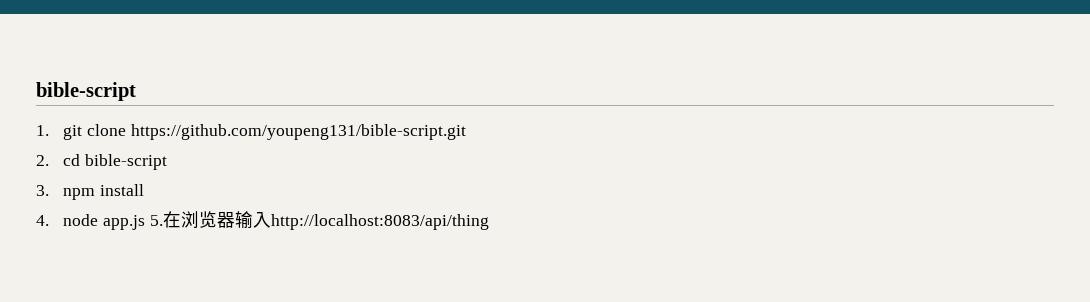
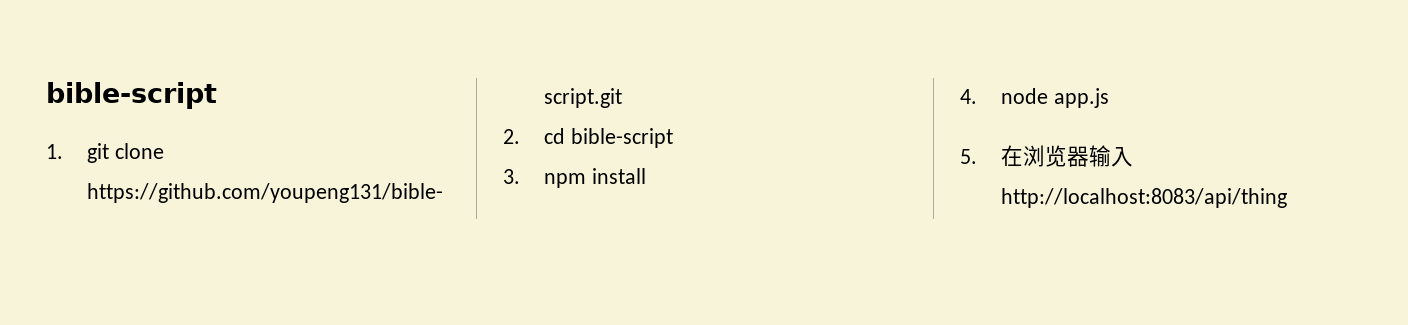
- 4. node app.js 5.在浏览器输入http://localhost:8083/api/thing
+ 4. node app.js
+ 5.在浏览器输入http://localhost:8083/api/thing

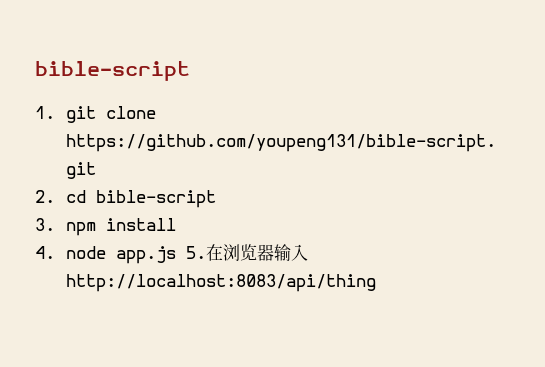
- 4. node app.js
- 5.在浏览器输入http://localhost:8083/api/thing
+ 4. node app.js 5.在浏览器输入http://localhost:8083/api/thing

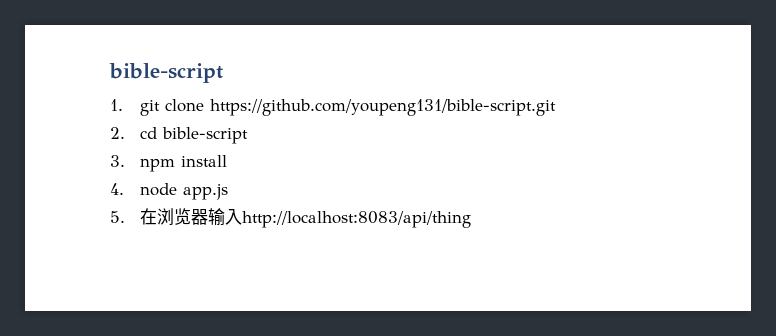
- 4. node app.js 5.在浏览器输入http://localhost:8083/api/thing
+ 4. node app.js
+ 5.在浏览器输入http://localhost:8083/api/thing

